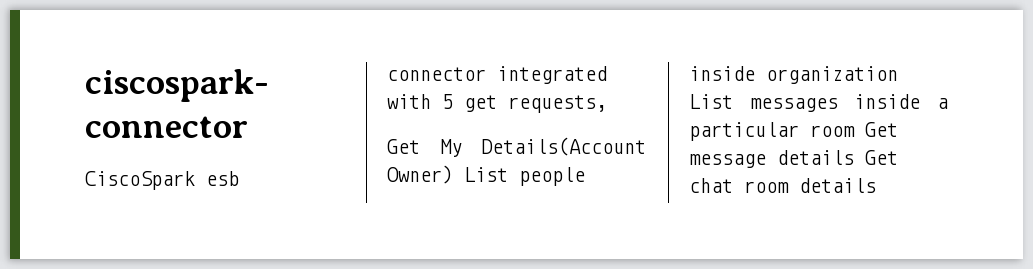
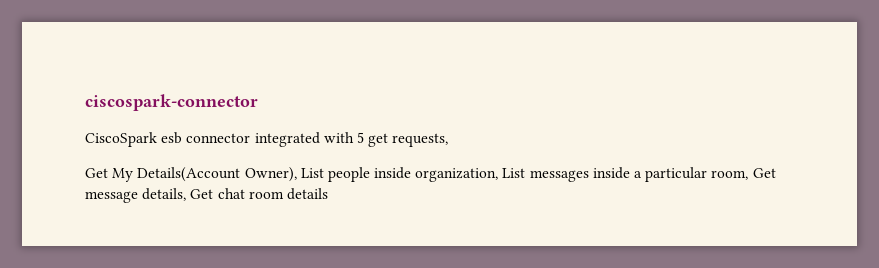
- Get My Details(Account Owner) List people inside organization List messages inside a particular room Get message details Get chat room details
+ Get My Details(Account Owner), List people inside organization, List messages inside a particular room, Get message details, Get chat room details

